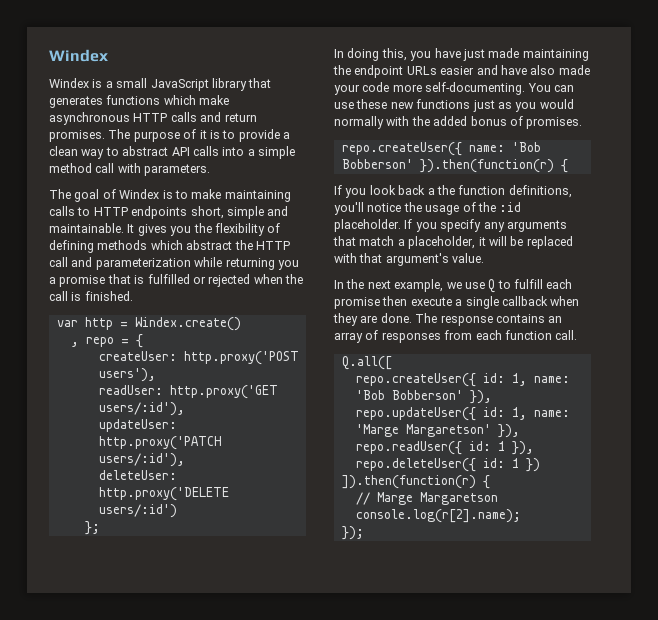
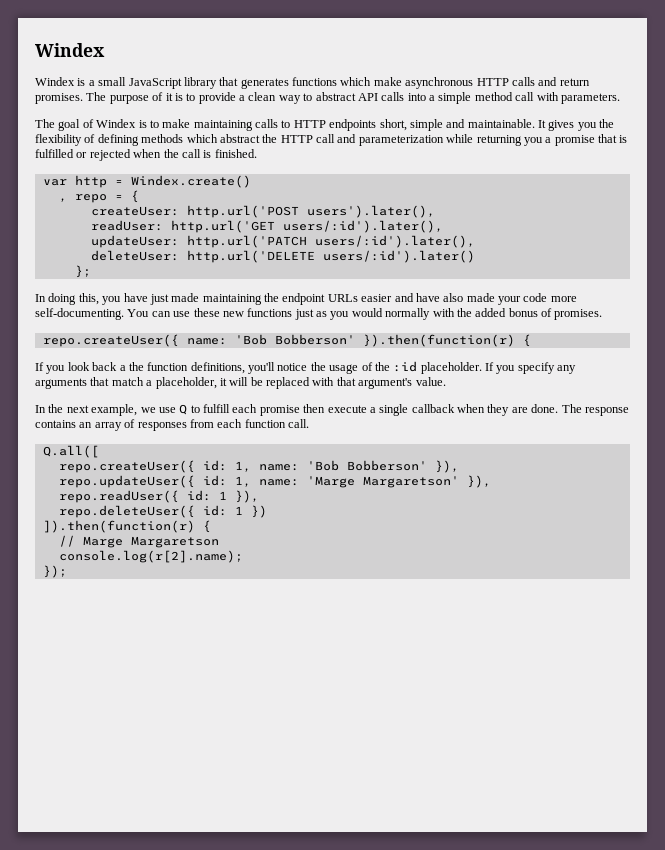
- createUser: http.proxy('POST users'),
+ createUser: http.url('POST users').later(),
- readUser: http.proxy('GET users/:id'),
+ readUser: http.url('GET users/:id').later(),
- updateUser: http.proxy('PATCH users/:id'),
+ updateUser: http.url('PATCH users/:id').later(),
- deleteUser: http.proxy('DELETE users/:id')
+ deleteUser: http.url('DELETE users/:id').later()

